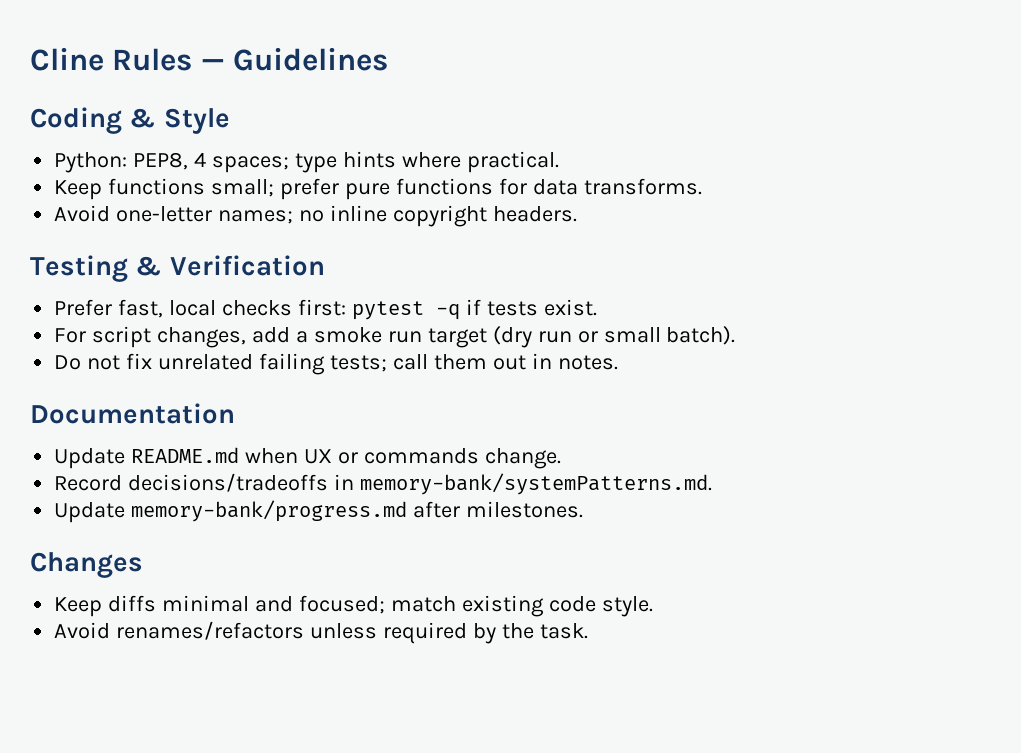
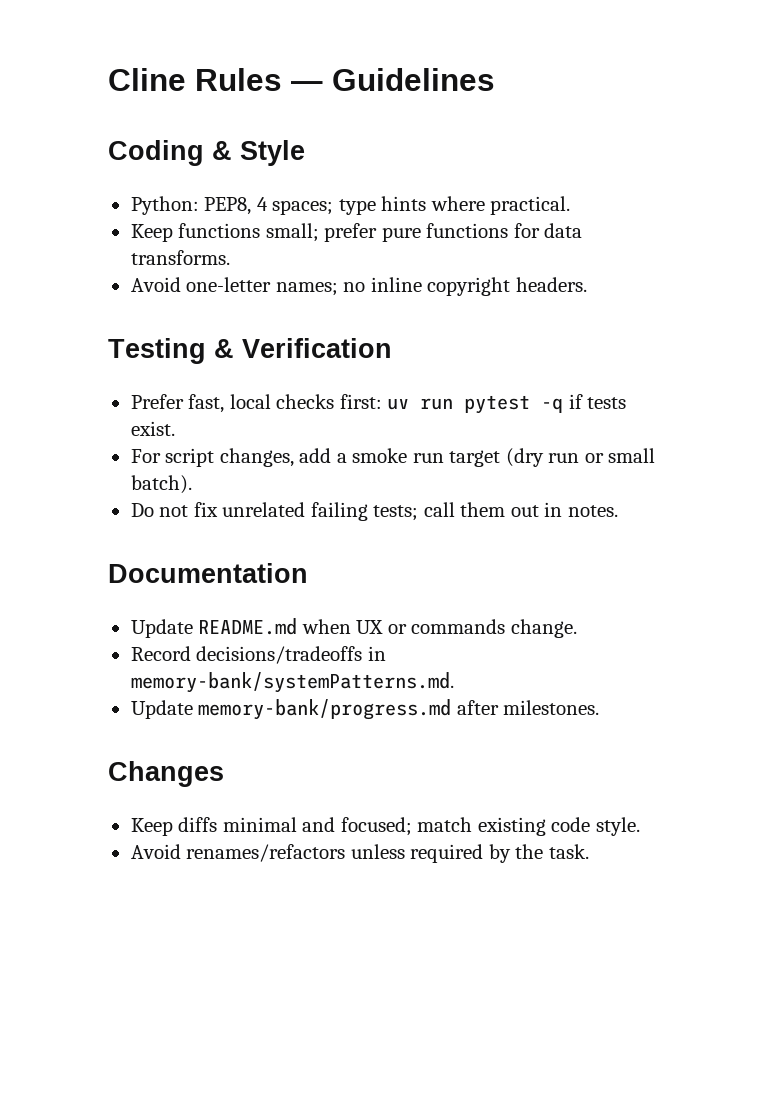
- Prefer fast, local checks first: pytest -q if tests exist.
+ Prefer fast, local checks first: uv run pytest -q if tests exist.

